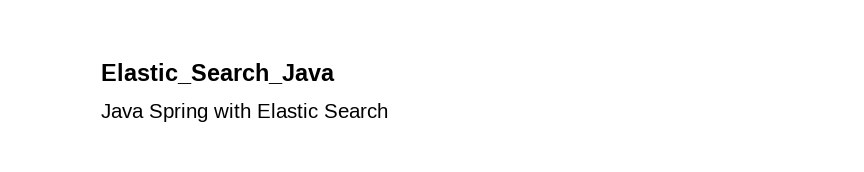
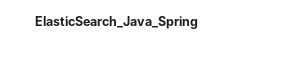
- Elastic_Search_Java
- Java Spring with Elastic Search
+ ElasticSearch_Java_Spring

